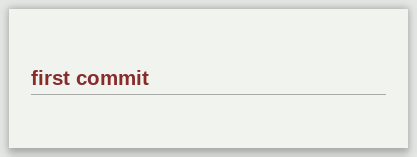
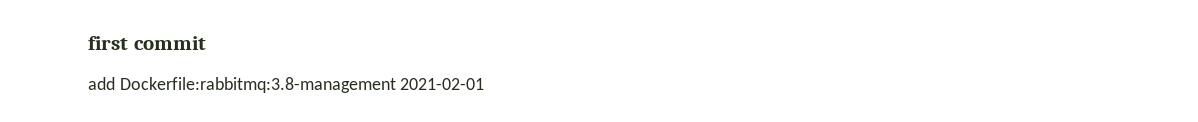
+ add Dockerfile:rabbitmq:3.8-management 2021-02-01

